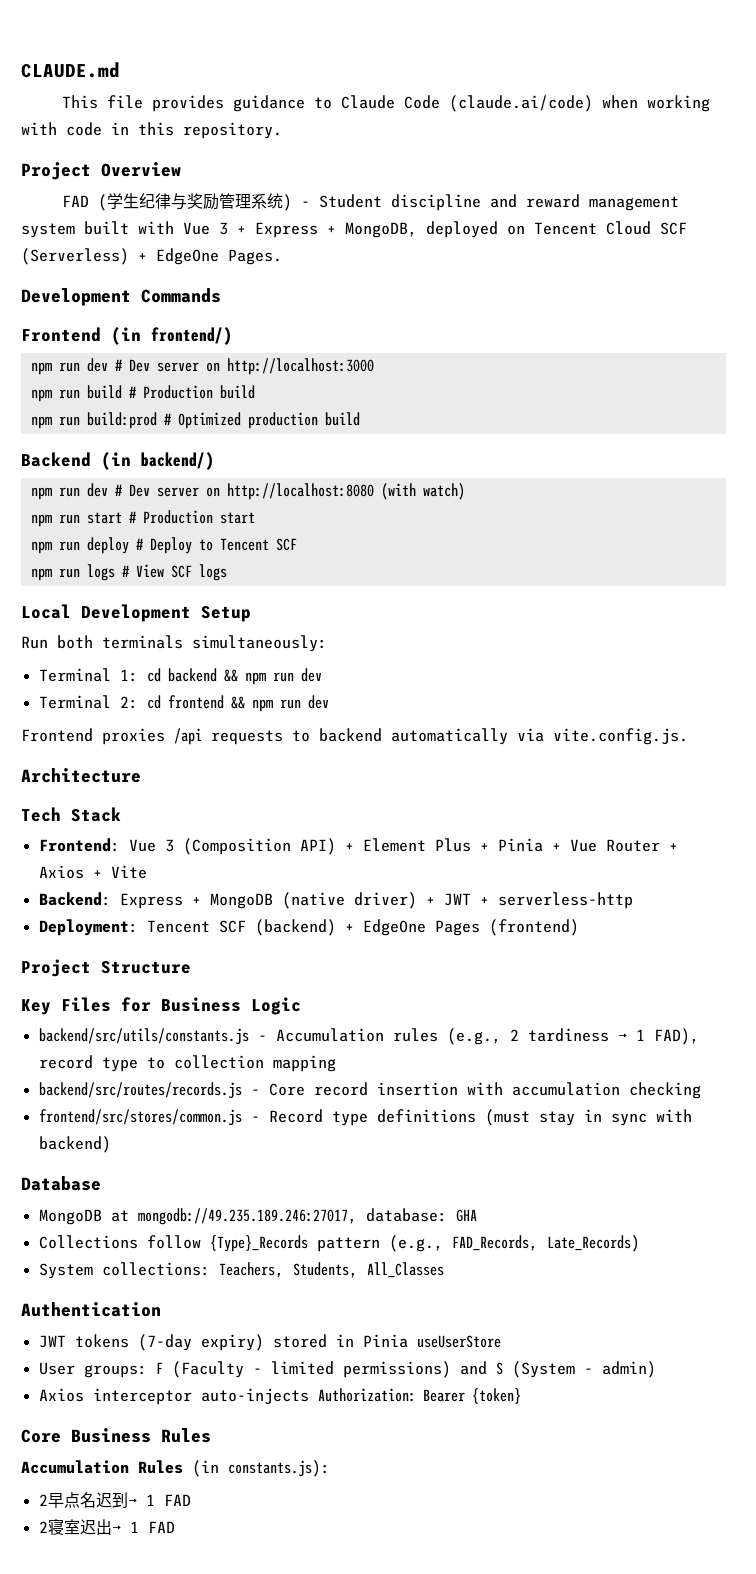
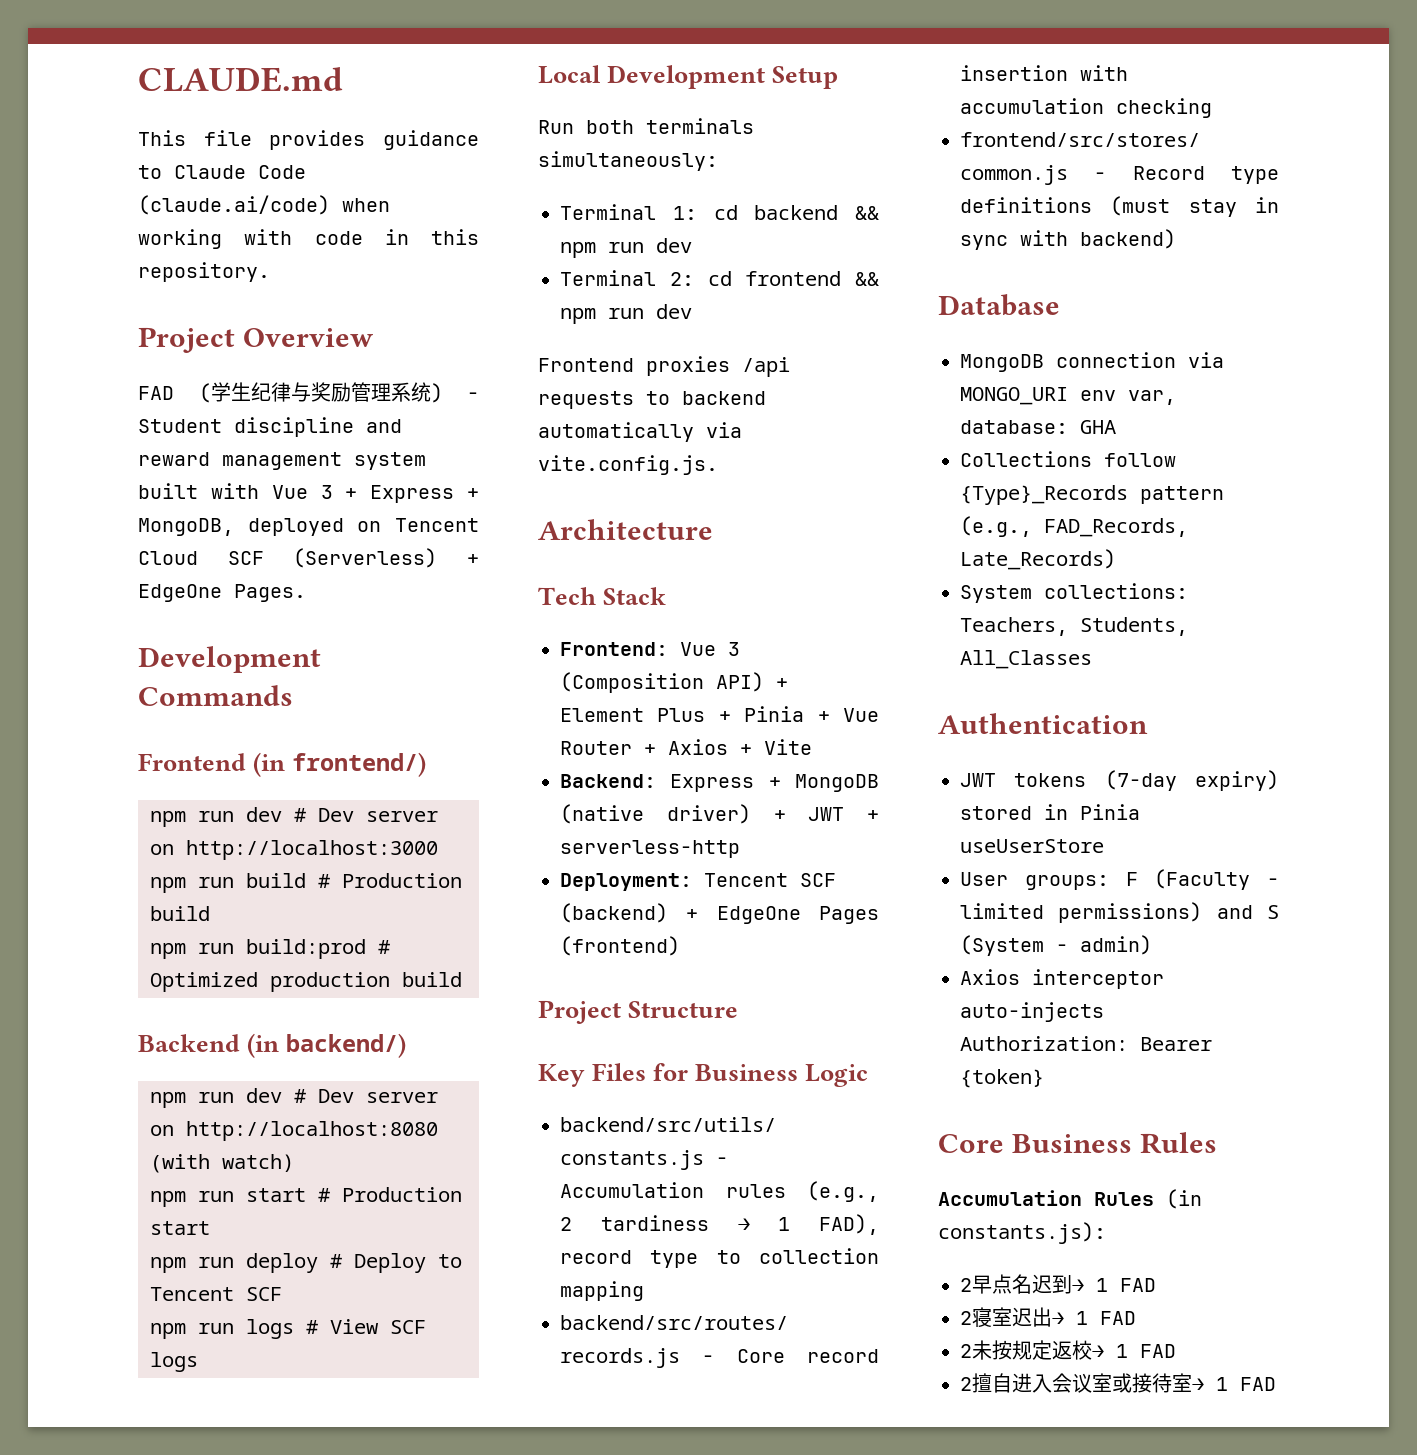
- MongoDB at mongodb://49.235.189.246:27017, database: GHA
+ MongoDB connection via MONGO_URI env var, database: GHA
+ 2未按规定返校→ 1 FAD
+ 2擅自进入会议室或接待室→ 1 FAD

